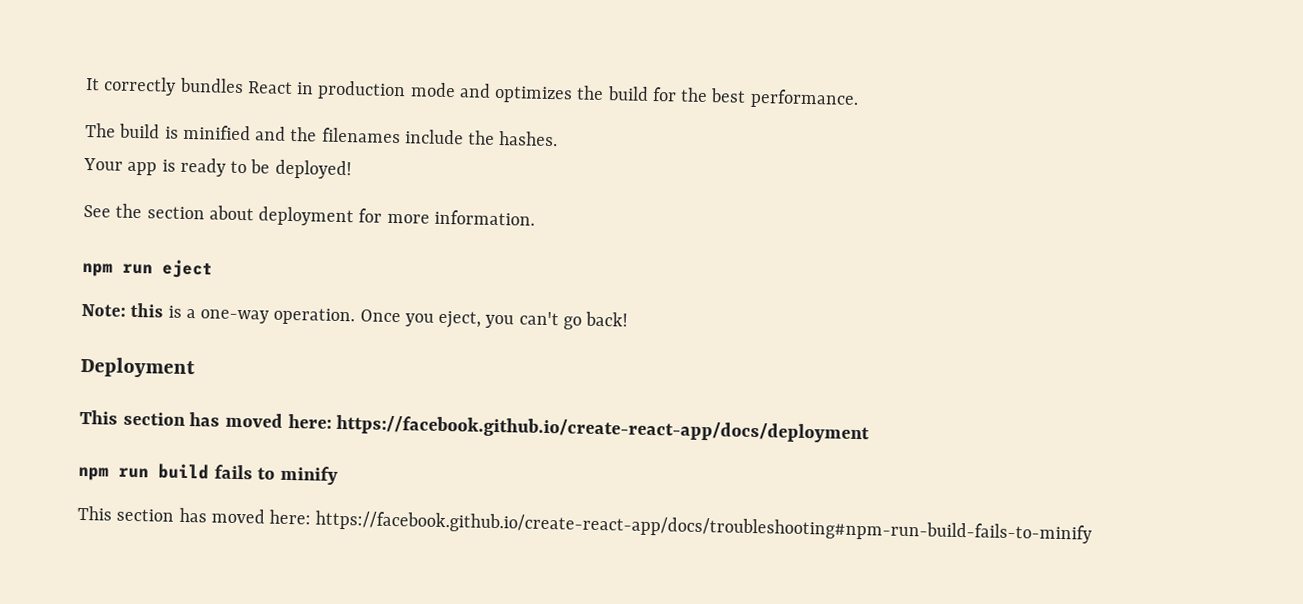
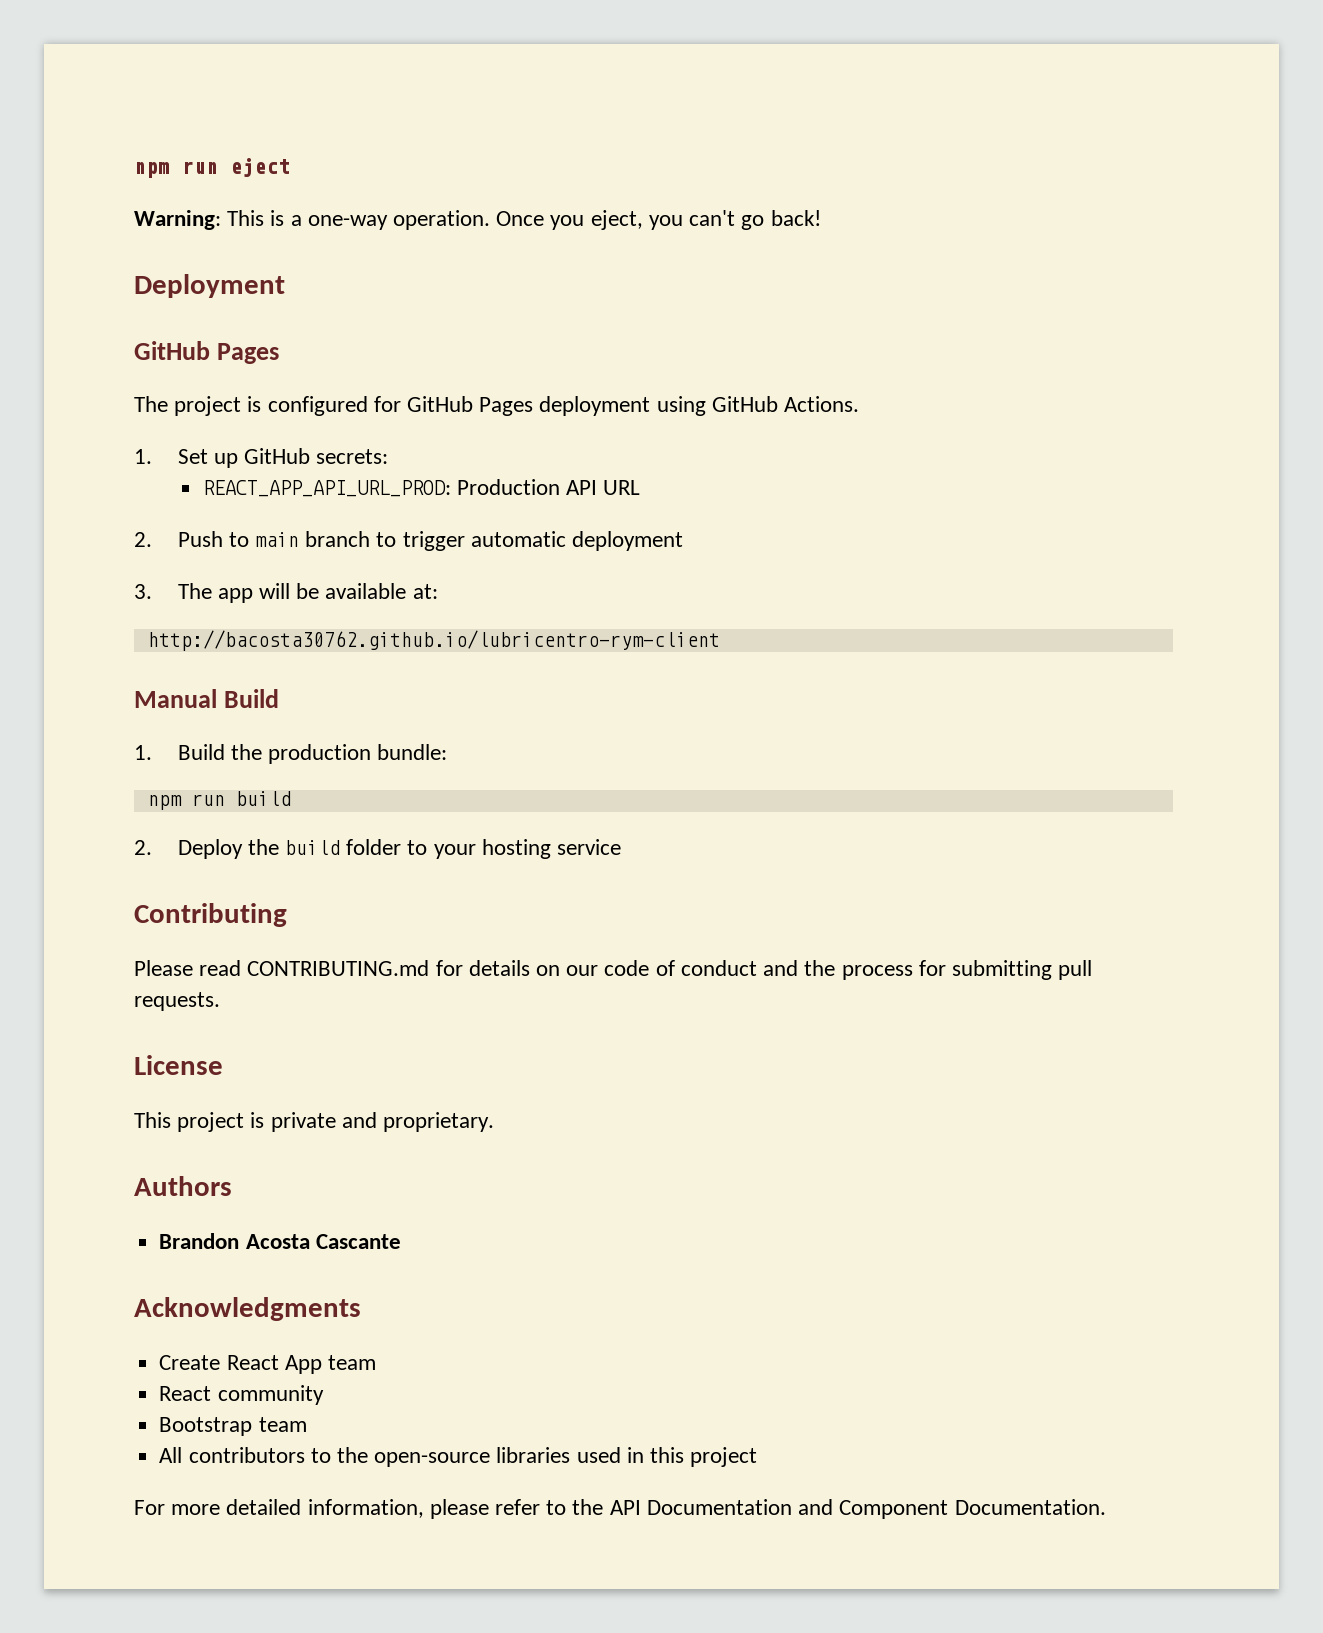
- It correctly bundles React in production mode and optimizes the build for the best performance.
- The build is minified and the filenames include the hashes.
- Your app is ready to be deployed!
- See the section about deployment for more information.
- Note: this is a one-way operation.
+ Warning: This is a one-way operation.
  Deployment
- This section has moved here: https://facebook.github.io/create-react-app/docs/deployment
- npm run build fails to minify
- This section has moved here: https://facebook.github.io/create-react-app/docs/troubleshooting#npm-run-build-fails-to-minify
+ GitHub Pages
+ The project is configured for GitHub Pages deployment using GitHub Actions.
+ 1. Set up GitHub secrets:
+ REACT_APP_API_URL_PROD: Production API URL
+ 2. Push to main branch to trigger automatic deployment
+ 3. The app will be available at:
+ http://bacosta30762.github.io/lubricentro-rym-client
+ Manual Build
+ 1. Build the production bundle:
+ npm run build
+ 2. Deploy the build folder to your hosting service
+ Contributing
+ Please read CONTRIBUTING.md for details on our code of conduct and the process for submitting pull requests.
+ License
+ This project is private and proprietary.
+ Authors
+ Brandon Acosta Cascante
+ Acknowledgments
+ Create React App team
+ React community
+ Bootstrap team
+ All contributors to the open-source libraries used in this project
+ For more detailed information, please refer to the API Documentation and Component Documentation.

